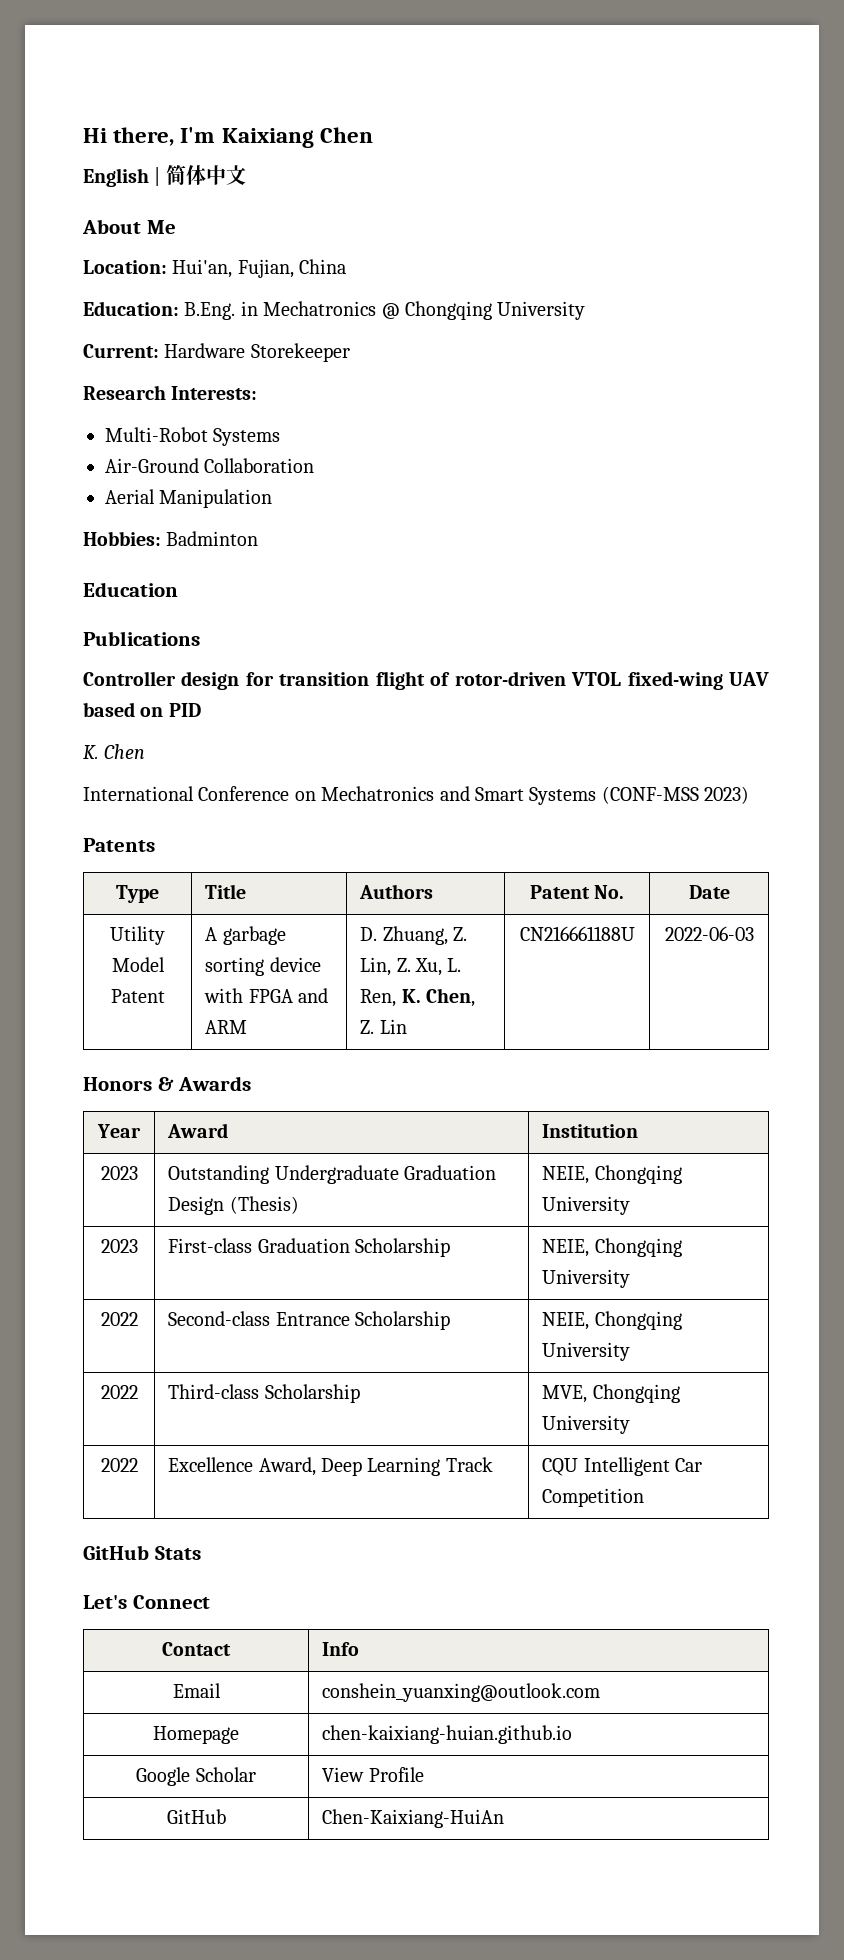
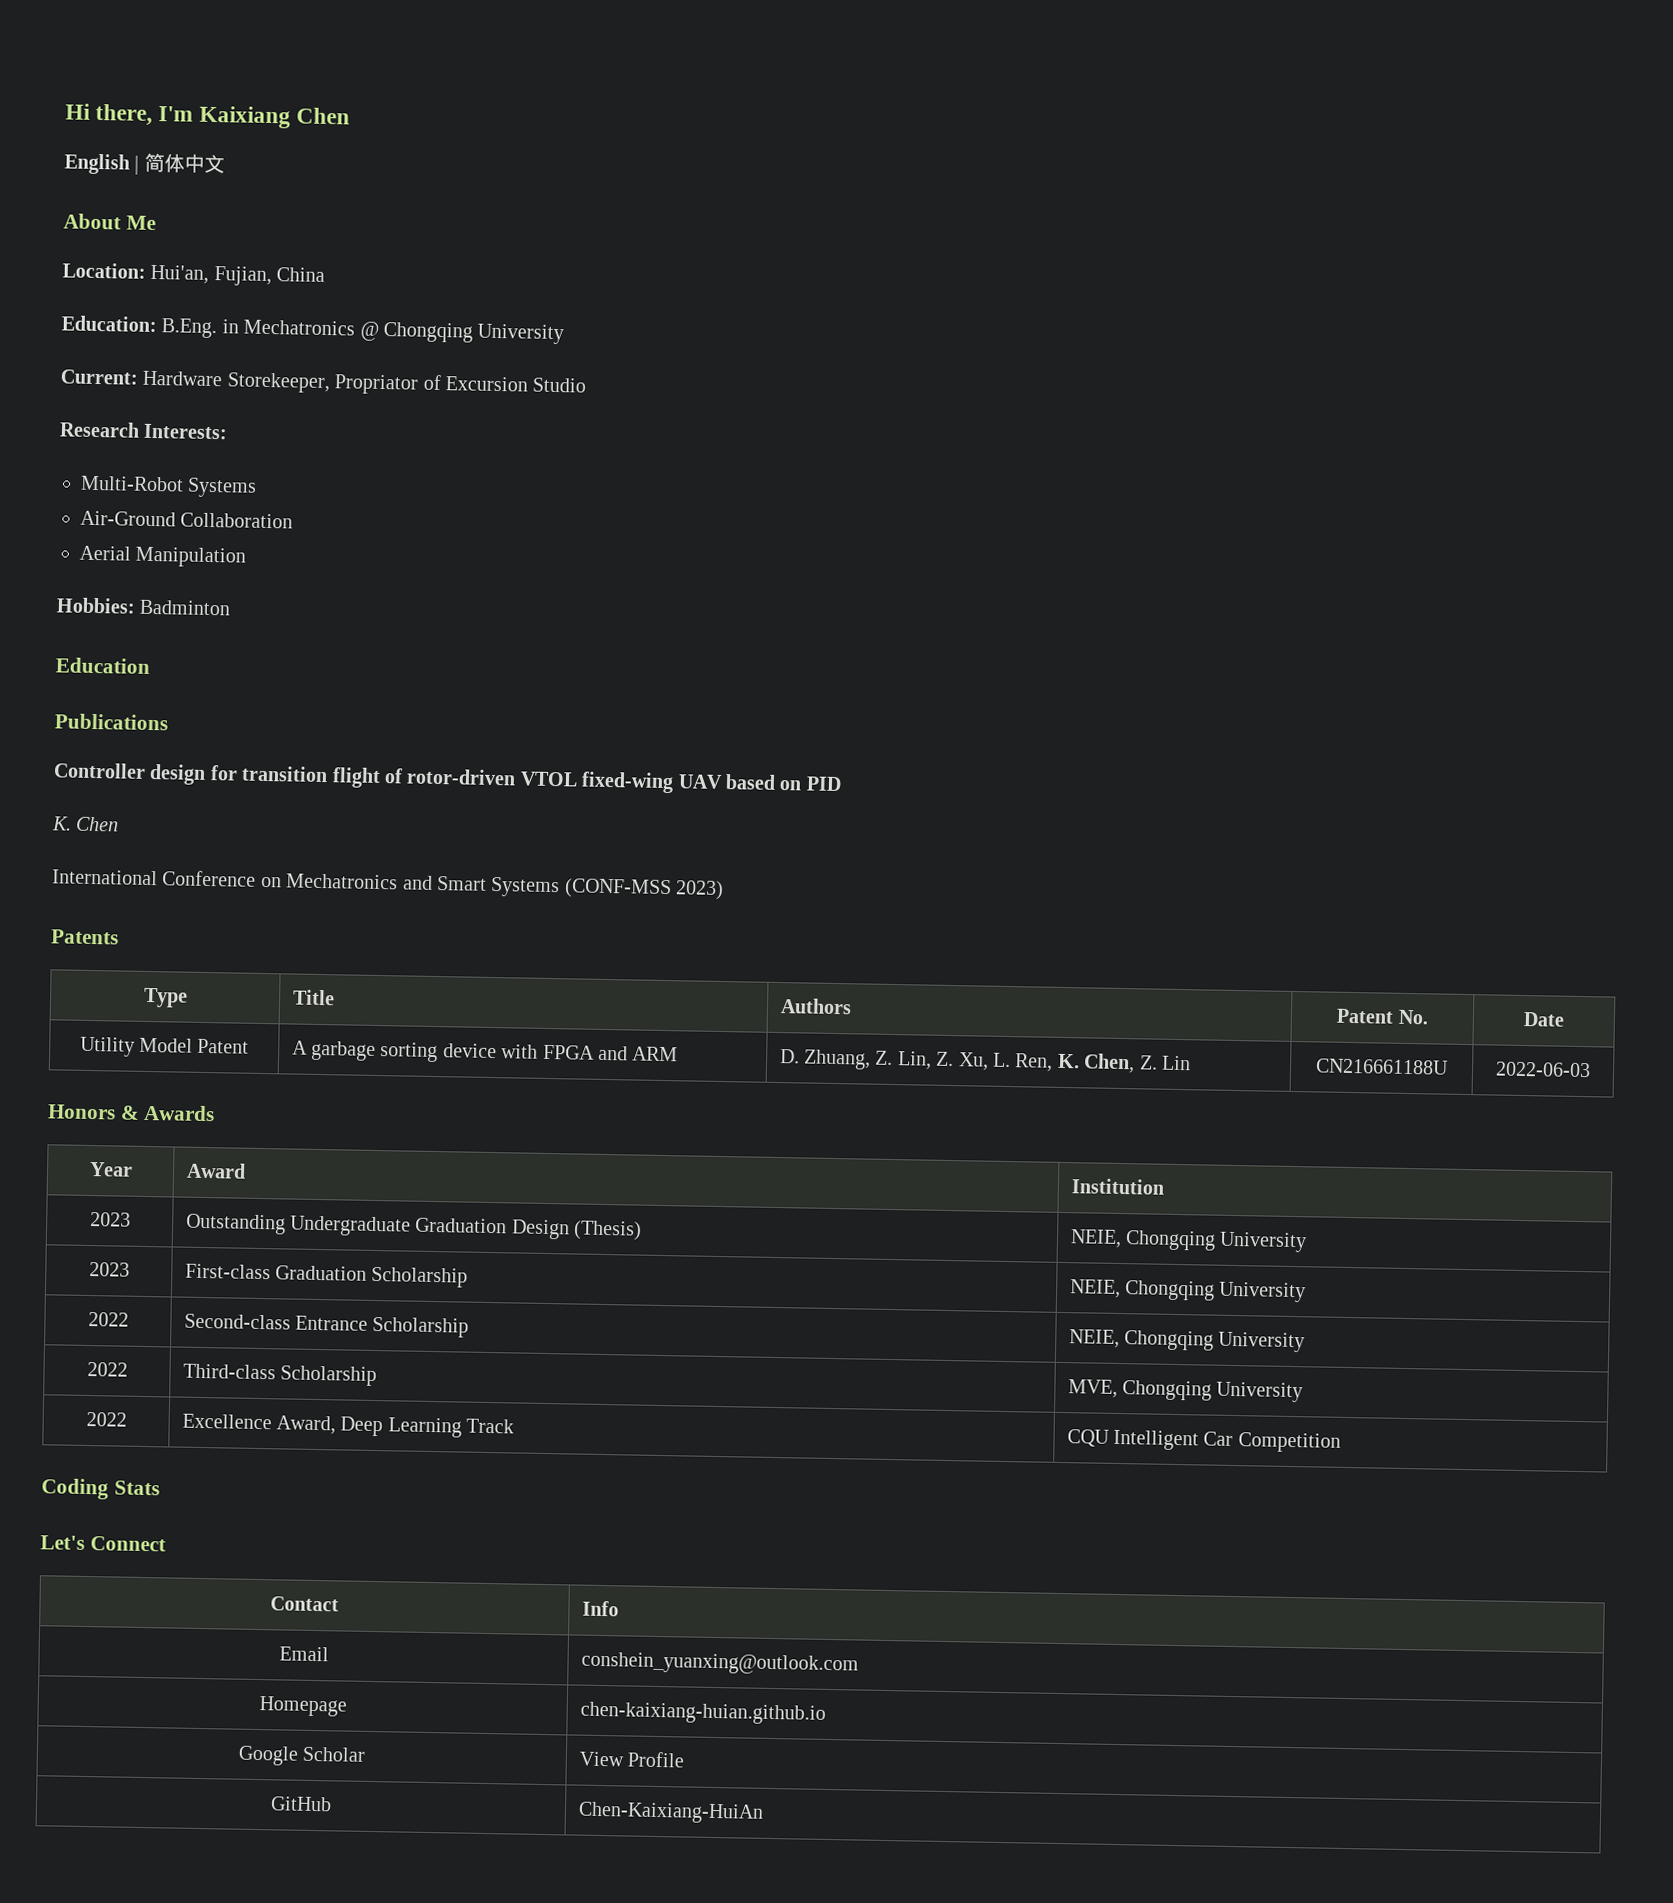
- Current: Hardware Storekeeper
+ Current: Hardware Storekeeper, Propriator of Excursion Studio
- GitHub Stats
+ Coding Stats

